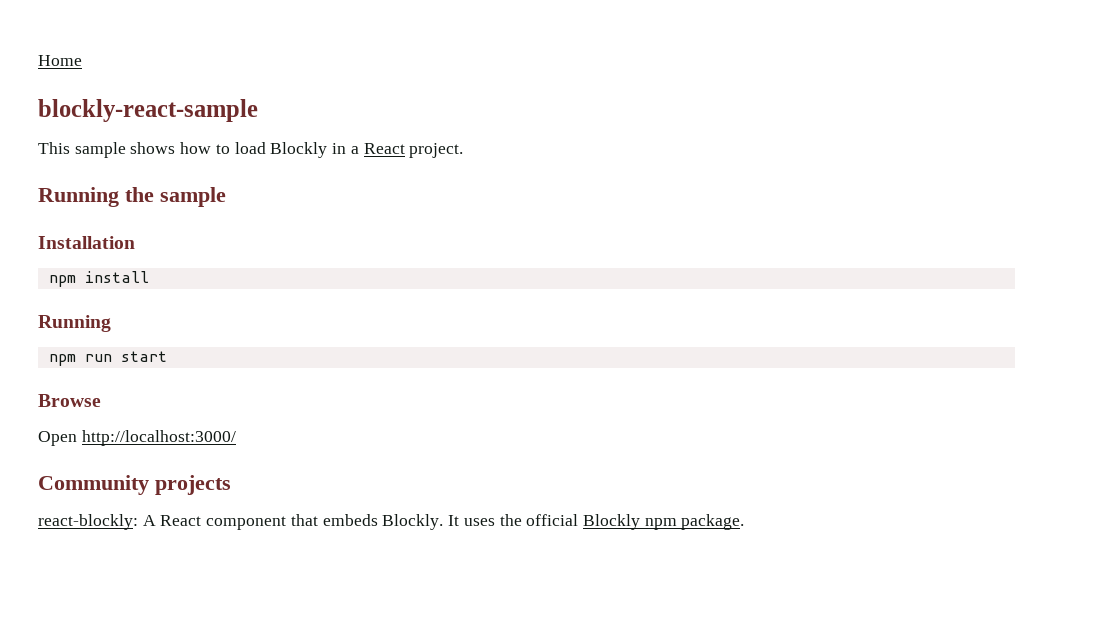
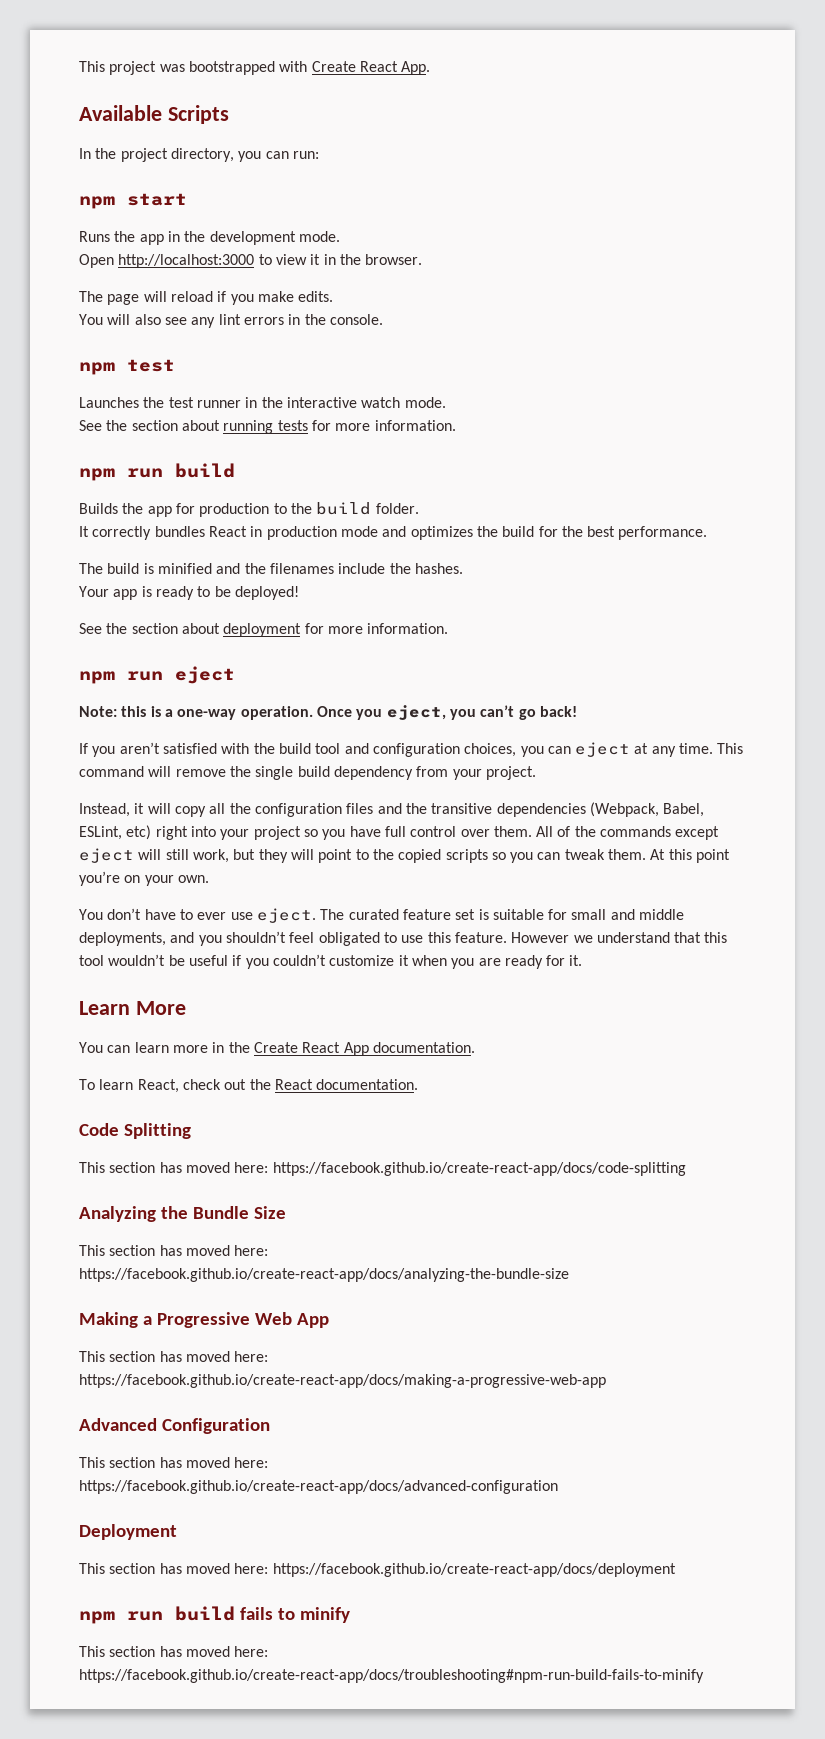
- Home
- blockly-react-sample
- This sample shows how to load Blockly in a React project.
- Running the sample
- Installation
- npm install
- Running
- npm run start
- Browse
- Open http://localhost:3000/
- Community projects
- react-blockly: A React component that embeds Blockly. It uses the official Blockly npm package.
+ This project was bootstrapped with Create React App.
+ Available Scripts
+ In the project directory, you can run:
+ npm start
+ Runs the app in the development mode.
+ Open http://localhost:3000 to view it in the browser.
+ The page will reload if you make edits.
+ You will also see any lint errors in the console.
+ npm test
+ Launches the test runner in the interactive watch mode.
+ See the section about running tests for more information.
+ npm run build
+ Builds the app for production to the build folder.
+ It correctly bundles React in production mode and optimizes the build for the best performance.
+ The build is minified and the filenames include the hashes.
+ Your app is ready to be deployed!
+ See the section about deployment for more information.
+ npm run eject
+ Note: this is a one-way operation. Once you eject, you can’t go back!
+ If you aren’t satisfied with the build tool and configuration choices, you can eject at any time. This command will remove the single build dependency from your project.
+ Instead, it will copy all the configuration files and the transitive dependencies (Webpack, Babel, ESLint, etc) right into your project so you have full control over them. All of the commands except eject will still work, but they will point to the copied scripts so you can tweak them. At this point you’re on your own.
+ You don’t have to ever use eject. The curated feature set is suitable for small and middle deployments, and you shouldn’t feel obligated to use this feature. However we understand that this tool wouldn’t be useful if you couldn’t customize it when you are ready for it.
+ Learn More
+ You can learn more in the Create React App documentation.
+ To learn React, check out the React documentation.
+ Code Splitting
+ This section has moved here: https://facebook.github.io/create-react-app/docs/code-splitting
+ Analyzing the Bundle Size
+ This section has moved here: https://facebook.github.io/create-react-app/docs/analyzing-the-bundle-size
+ Making a Progressive Web App
+ This section has moved here: https://facebook.github.io/create-react-app/docs/making-a-progressive-web-app
+ Advanced Configuration
+ This section has moved here: https://facebook.github.io/create-react-app/docs/advanced-configuration
+ Deployment
+ This section has moved here: https://facebook.github.io/create-react-app/docs/deployment
+ npm run build fails to minify
+ This section has moved here: https://facebook.github.io/create-react-app/docs/troubleshooting#npm-run-build-fails-to-minify

